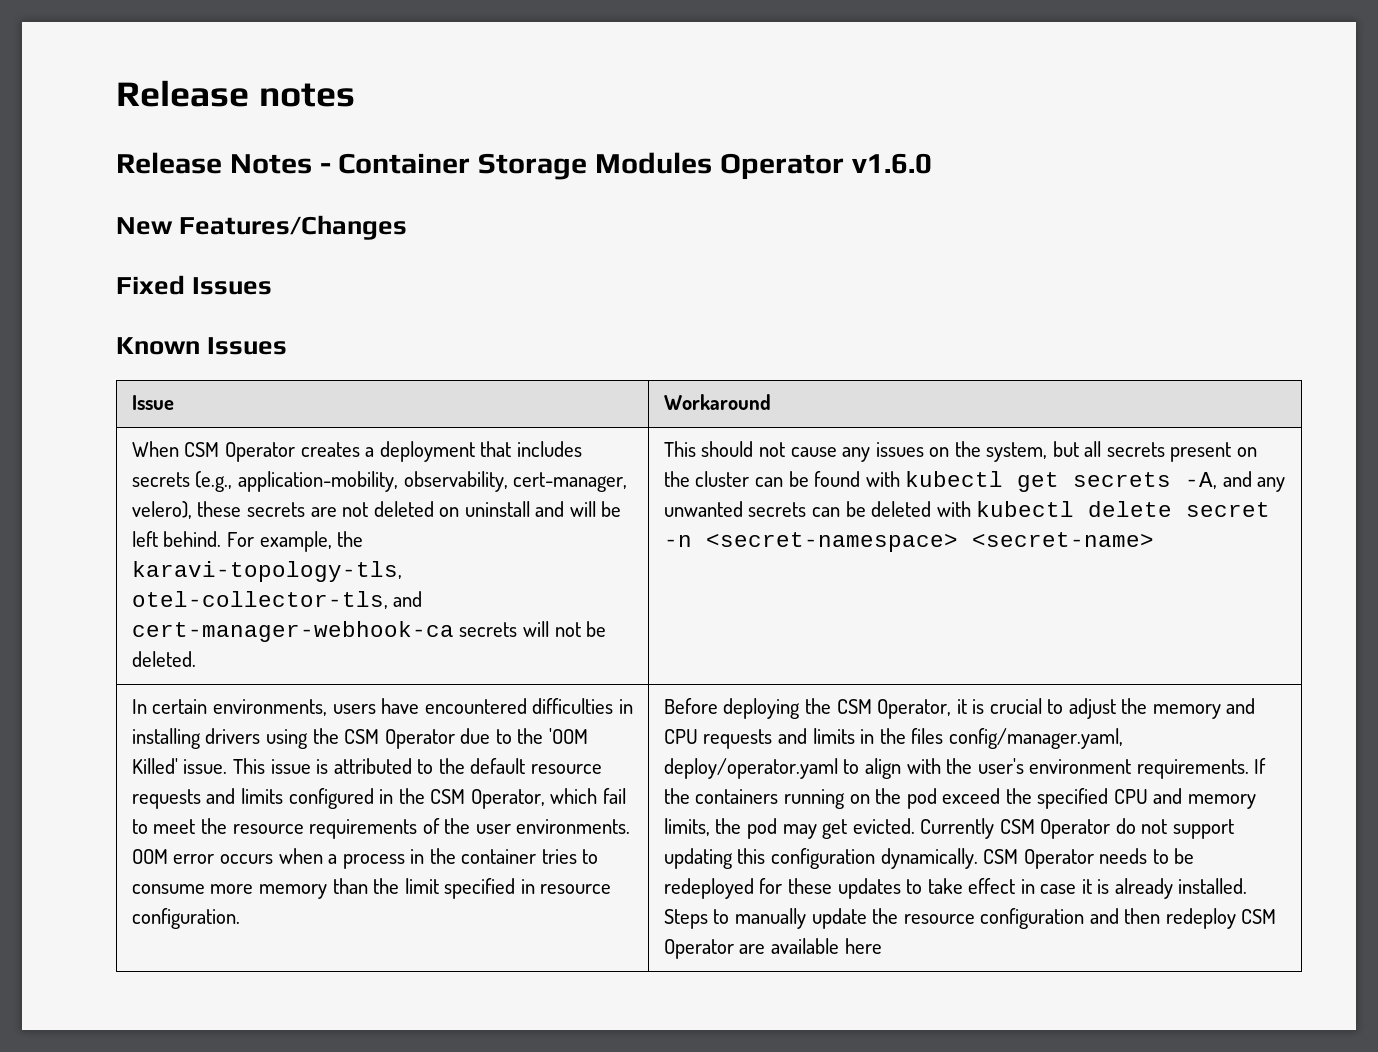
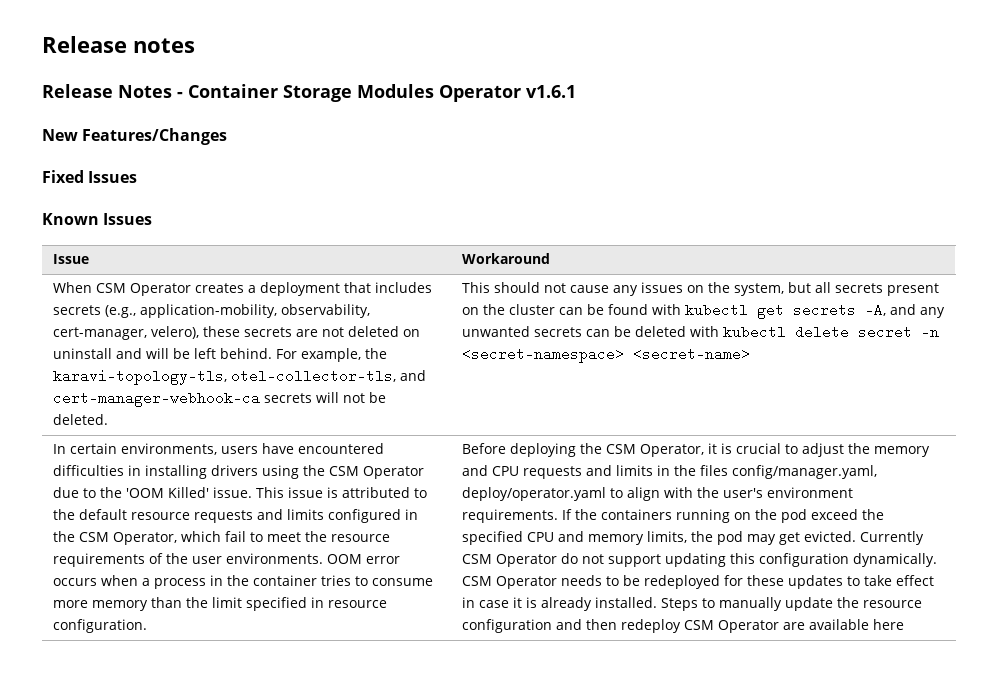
- Release Notes - Container Storage Modules Operator v1.6.0
+ Release Notes - Container Storage Modules Operator v1.6.1

